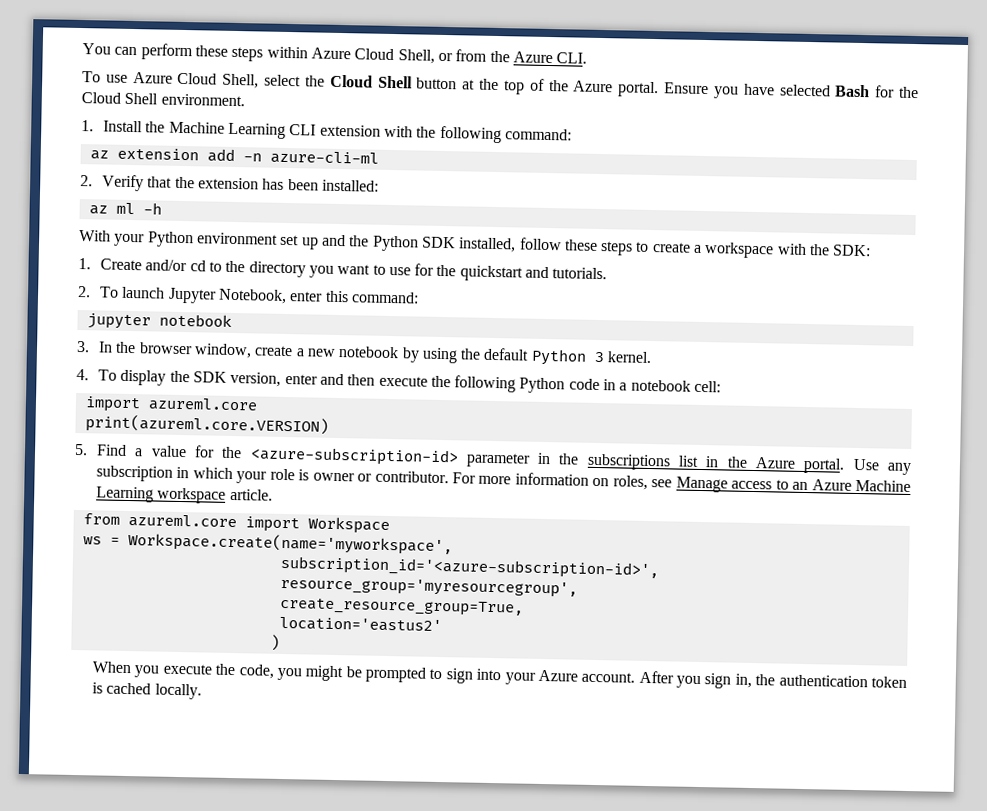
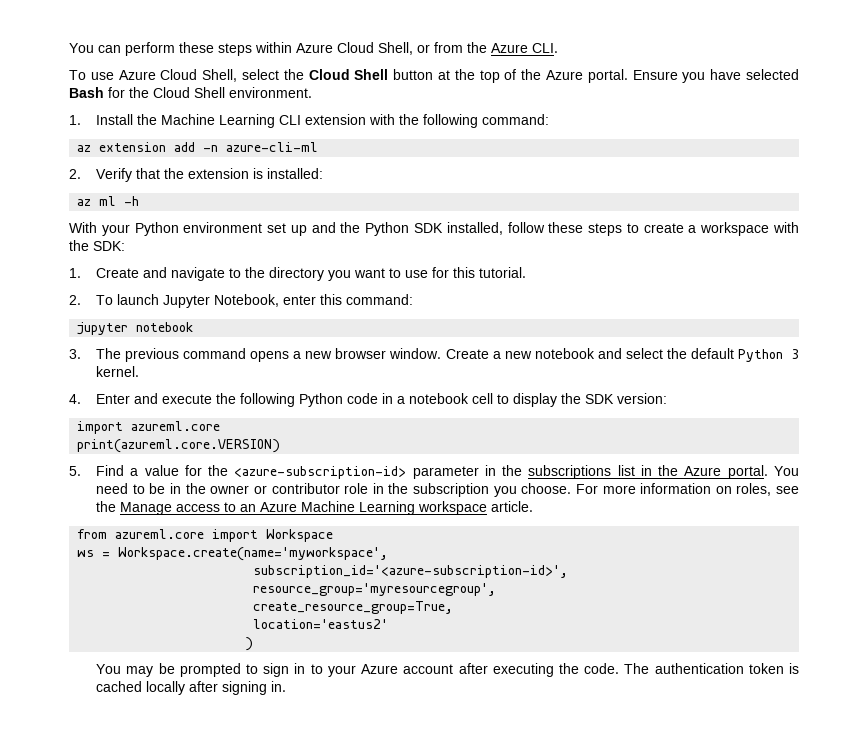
- 2. Verify that the extension has been installed:
+ 2. Verify that the extension is installed:
- 1. Create and/or cd to the directory you want to use for the quickstart and tutorials.
+ 1. Create and navigate to the directory you want to use for this tutorial.
- 3. In the browser window, create a new notebook by using the default Python 3 kernel.
+ 3. The previous command opens a new browser window. Create a new notebook and select the default Python 3 kernel.
- 4. To display the SDK version, enter and then execute the following Python code in a notebook cell:
+ 4. Enter and execute the following Python code in a notebook cell to display the SDK version:
- Use any subscription in which your role is owner or contributor.
+ You need to be in the owner or contributor role in the subscription you choose.
- For more information on roles, see Manage access to an Azure Machine Learning workspace article.
+ For more information on roles, see the Manage access to an Azure Machine Learning workspace article.
- When you execute the code, you might be prompted to sign into your Azure account. After you sign in, the authentication token is cached locally.
+ You may be prompted to sign in to your Azure account after executing the code. The authentication token is cached locally after signing in.

